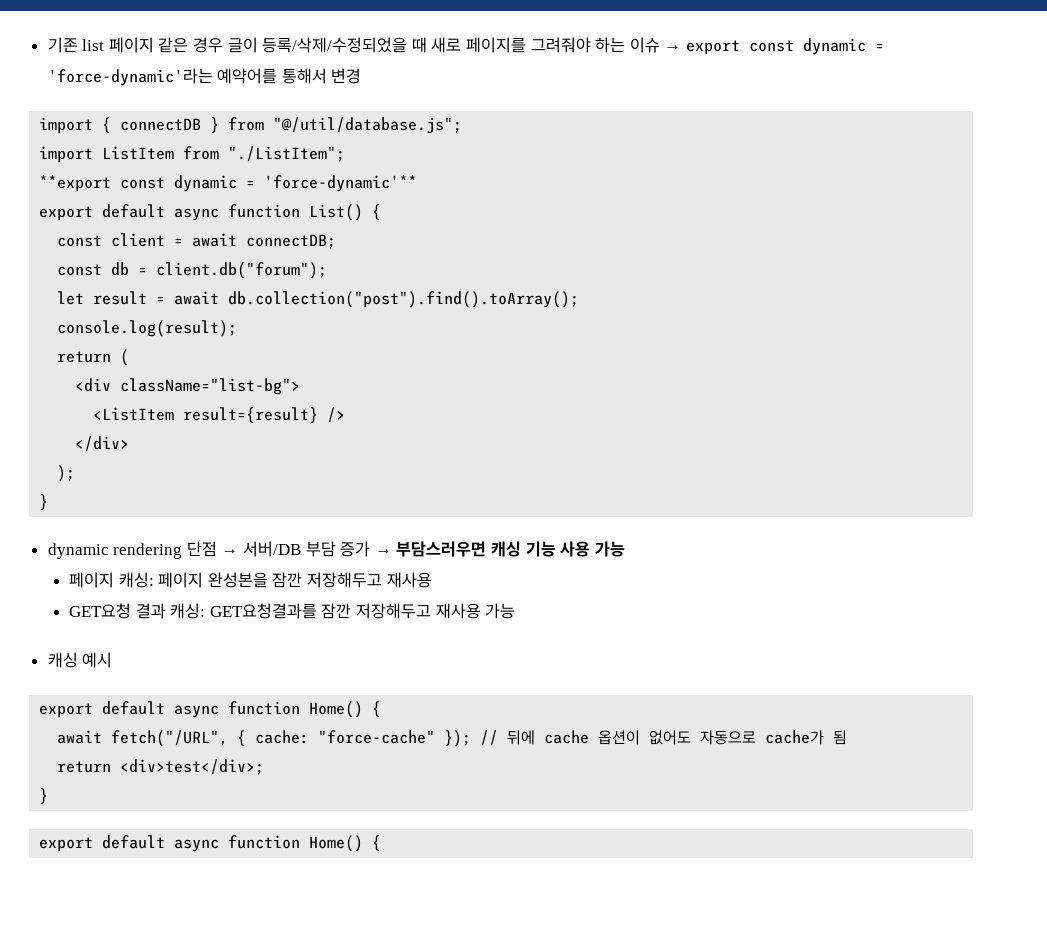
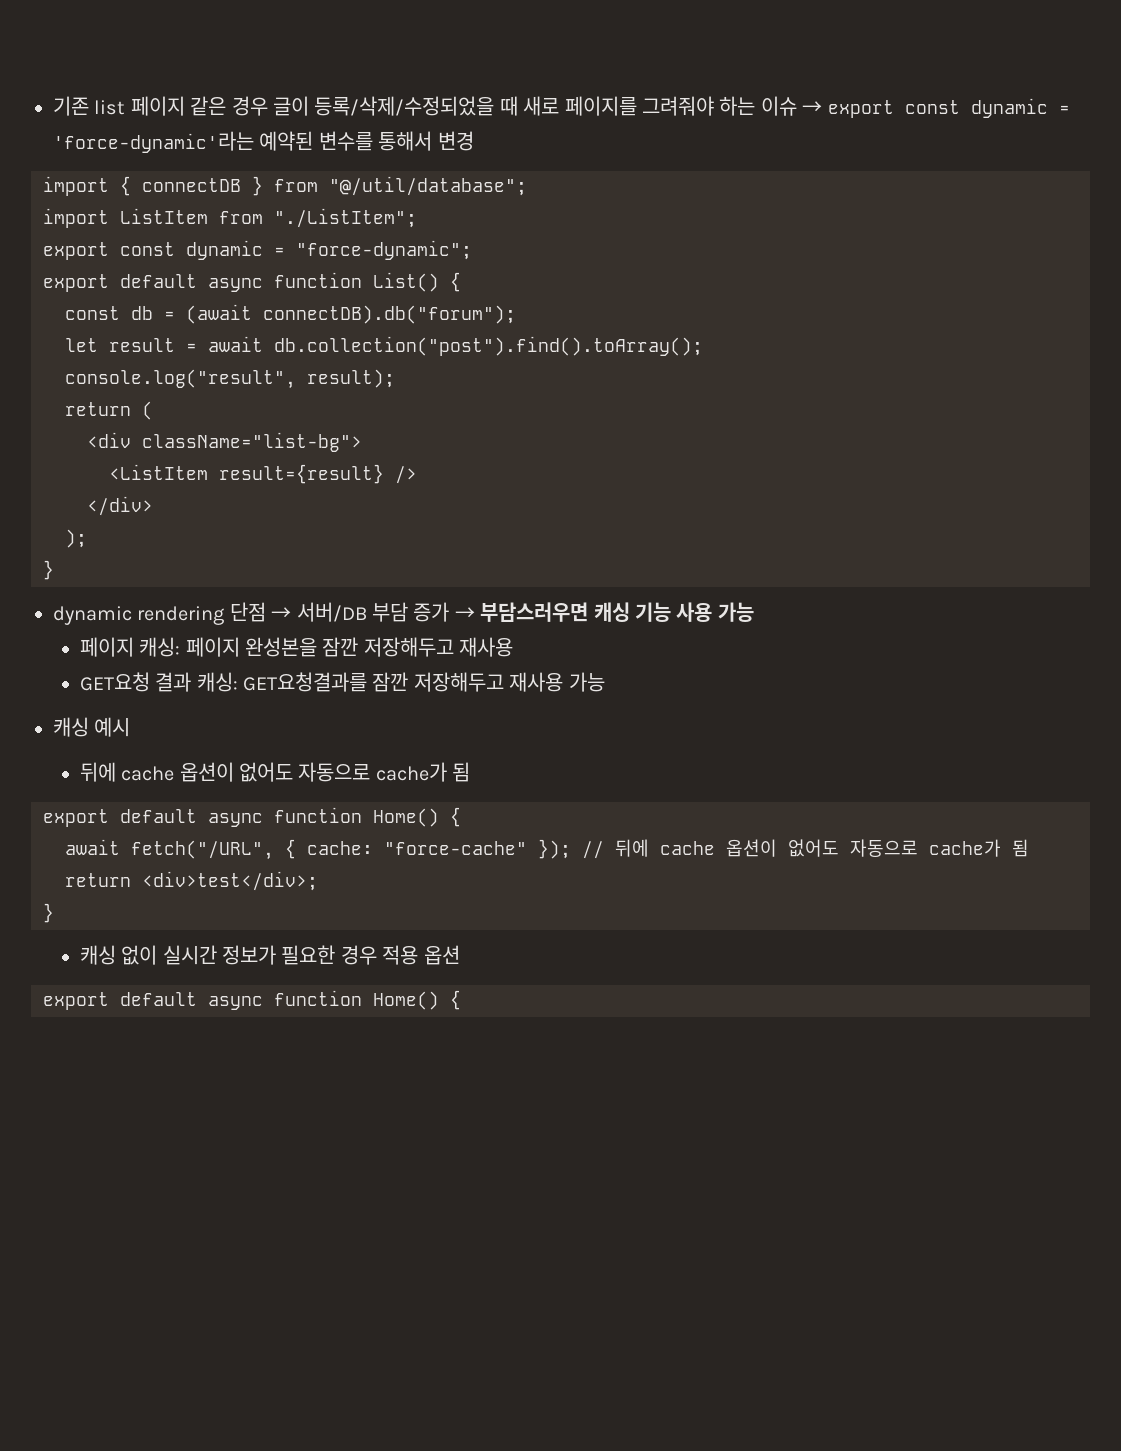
- 기존 list 페이지 같은 경우 글이 등록/삭제/수정되었을 때 새로 페이지를 그려줘야 하는 이슈 → export const dynamic = 'force-dynamic'라는 예약어를 통해서 변경
+ 기존 list 페이지 같은 경우 글이 등록/삭제/수정되었을 때 새로 페이지를 그려줘야 하는 이슈 → export const dynamic = 'force-dynamic'라는 예약된 변수를 통해서 변경
- import { connectDB } from "@/util/database.js";
+ import { connectDB } from "@/util/database";
- **export const dynamic = 'force-dynamic'**
+ export const dynamic = "force-dynamic";
- const client = await connectDB;
- const db = client.db("forum");
+ const db = (await connectDB).db("forum");
- console.log(result);
+ console.log("result", result);
  캐싱 예시
+ 뒤에 cache 옵션이 없어도 자동으로 cache가 됨
+ 캐싱 없이 실시간 정보가 필요한 경우 적용 옵션

